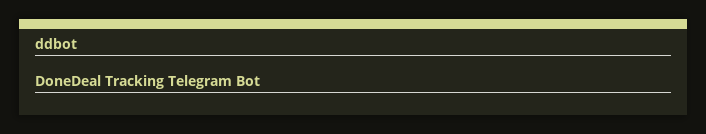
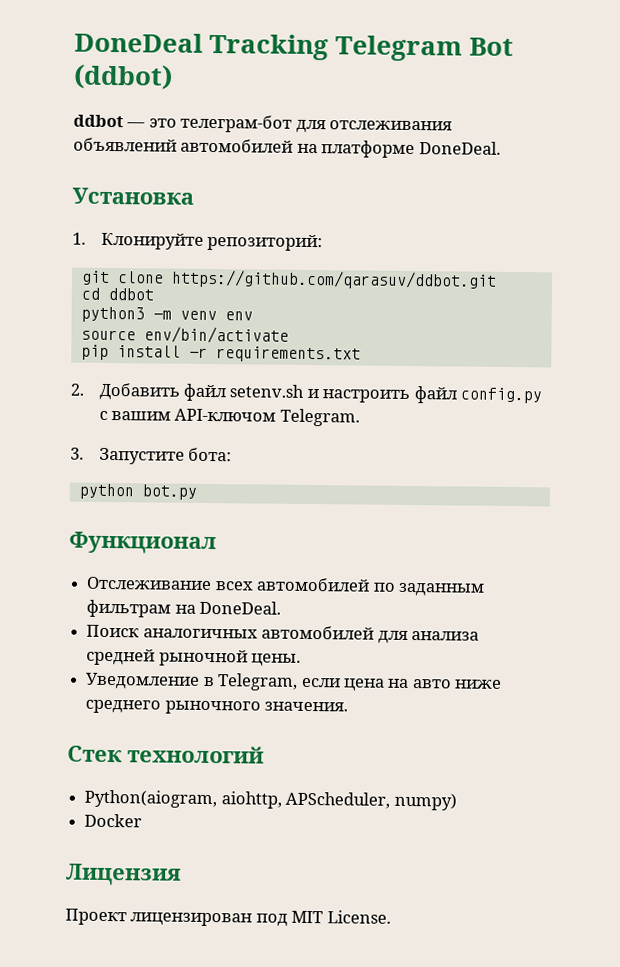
- ddbot
- DoneDeal Tracking Telegram Bot
+ DoneDeal Tracking Telegram Bot (ddbot)
+ ddbot — это телеграм-бот для отслеживания объявлений автомобилей на платформе DoneDeal.
+ Установка
+ 1. Клонируйте репозиторий:
+ git clone https://github.com/qarasuv/ddbot.git
+ cd ddbot
+ python3 -m venv env
+ source env/bin/activate
+ pip install -r requirements.txt
+ 2. Добавить файл setenv.sh и настроить файл config.py с вашим API-ключом Telegram.
+ 3. Запустите бота:
+ python bot.py
+ Функционал
+ Отслеживание всех автомобилей по заданным фильтрам на DoneDeal.
+ Поиск аналогичных автомобилей для анализа средней рыночной цены.
+ Уведомление в Telegram, если цена на авто ниже среднего рыночного значения.
+ Стек технологий
+ Python(aiogram, aiohttp, APScheduler, numpy)
+ Docker
+ Лицензия
+ Проект лицензирован под MIT License.

